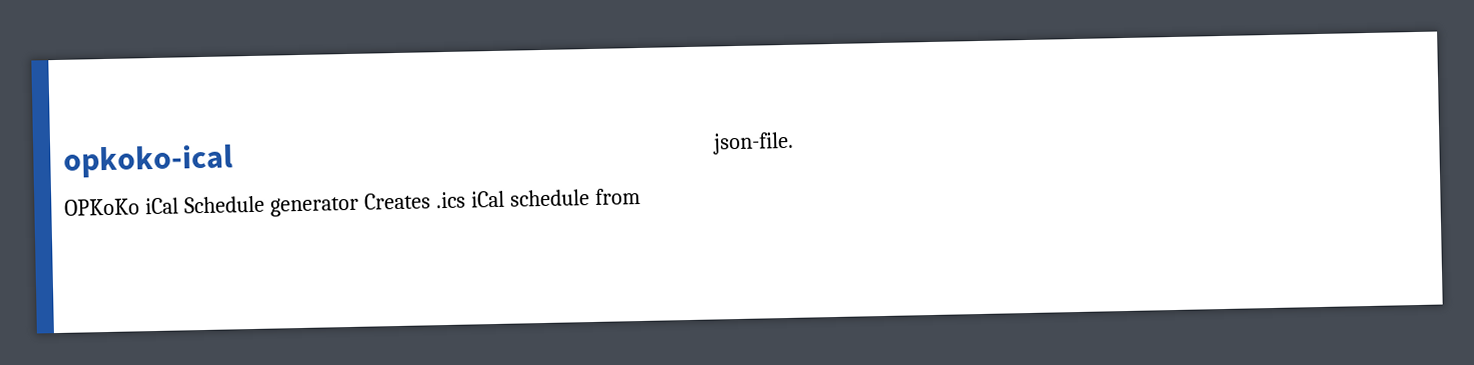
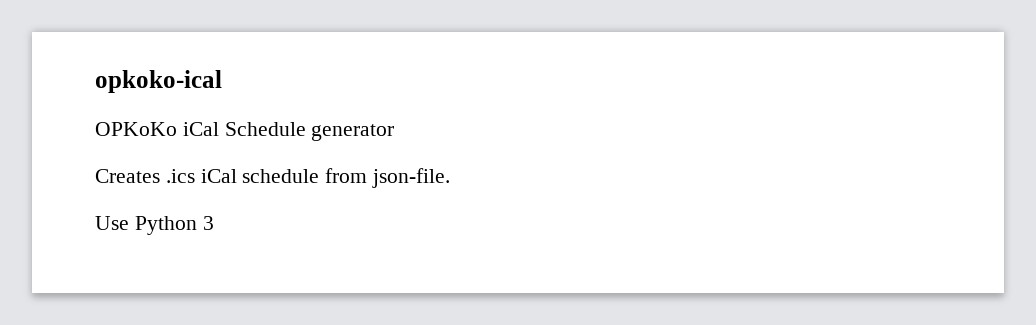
- OPKoKo iCal Schedule generator Creates .ics iCal schedule from json-file.
+ OPKoKo iCal Schedule generator
+ Creates .ics iCal schedule from json-file.
+ Use Python 3

